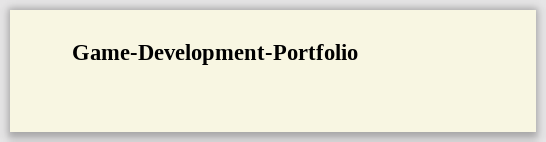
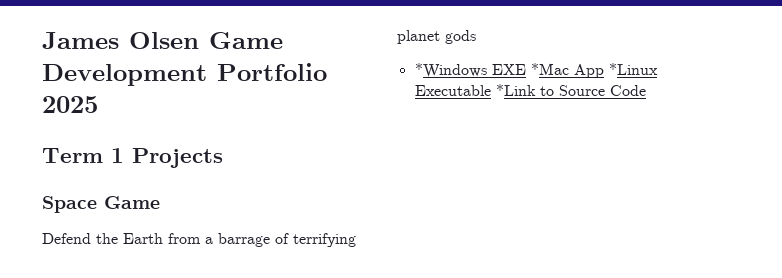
- Game-Development-Portfolio
+ James Olsen Game Development Portfolio 2025
+ Term 1 Projects
+ Space Game
+ Defend the Earth from a barrage of terrifying planet gods
+ *Windows EXE *Mac App *Linux Executable *Link to Source Code

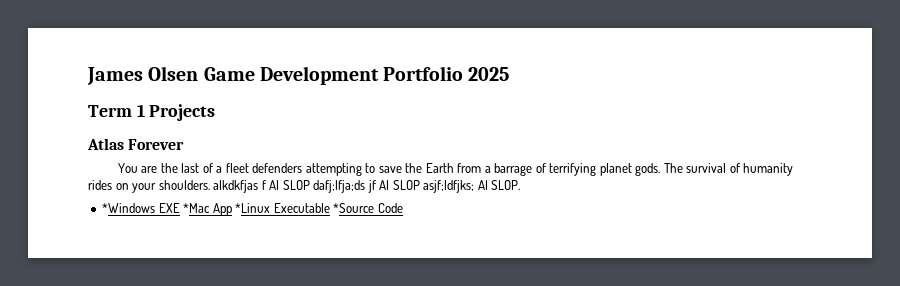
- Space Game
- Defend the Earth from a barrage of terrifying planet gods
+ Atlas Forever
+ You are the last of a fleet defenders attempting to save the Earth from a barrage of terrifying planet gods. The survival of humanity rides on your shoulders. alkdkfjas f AI SLOP dafj;lfja;ds jf AI SLOP asjf;ldfjks; AI SLOP.
- *Windows EXE *Mac App *Linux Executable *Link to Source Code
+ *Windows EXE *Mac App *Linux Executable *Source Code

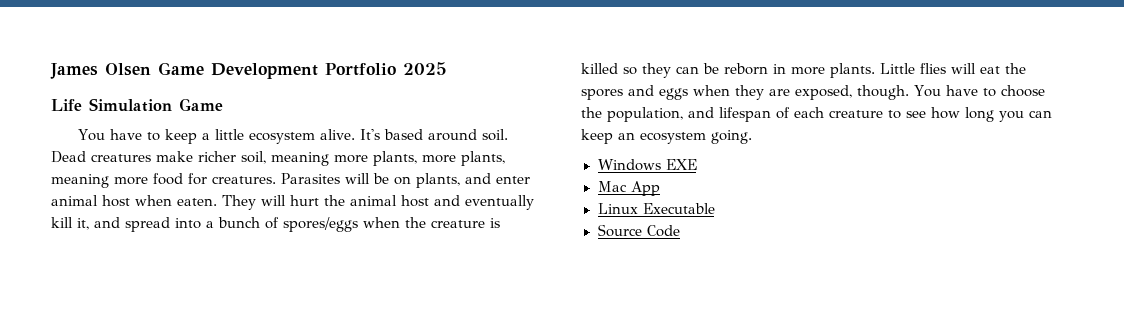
- Term 1 Projects
- Atlas Forever
- You are the last of a fleet defenders attempting to save the Earth from a barrage of terrifying planet gods. The survival of humanity rides on your shoulders. alkdkfjas f AI SLOP dafj;lfja;ds jf AI SLOP asjf;ldfjks; AI SLOP.
- *Windows EXE *Mac App *Linux Executable *Source Code
+ Life Simulation Game
+ You have to keep a little ecosystem alive. It's based around soil. Dead creatures make richer soil, meaning more plants, more plants, meaning more food for creatures. Parasites will be on plants, and enter animal host when eaten. They will hurt the animal host and eventually kill it, and spread into a bunch of spores/eggs when the creature is killed so they can be reborn in more plants. Little flies will eat the spores and eggs when they are exposed, though. You have to choose the population, and lifespan of each creature to see how long you can keep an ecosystem going.
+ Windows EXE
+ Mac App
+ Linux Executable
+ Source Code

